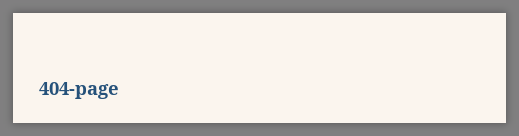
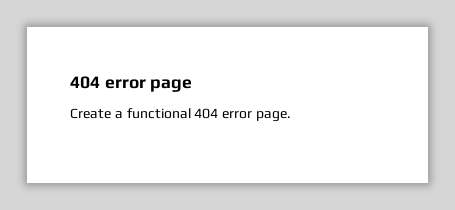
- 404-page
+ 404 error page
+ Create a functional 404 error page.

